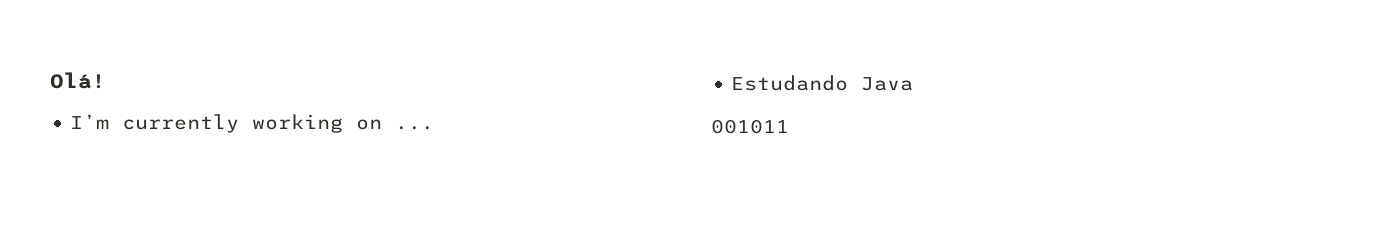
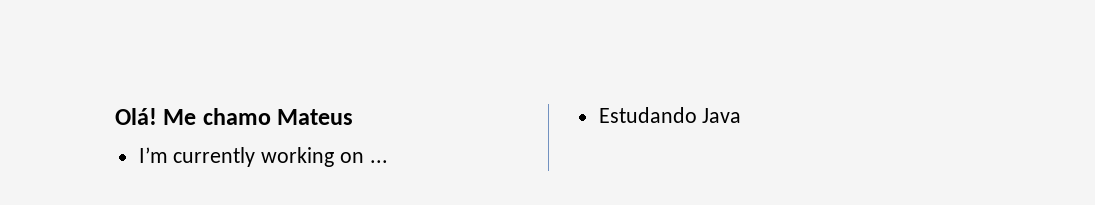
+ Me chamo Mateus
- 001011

